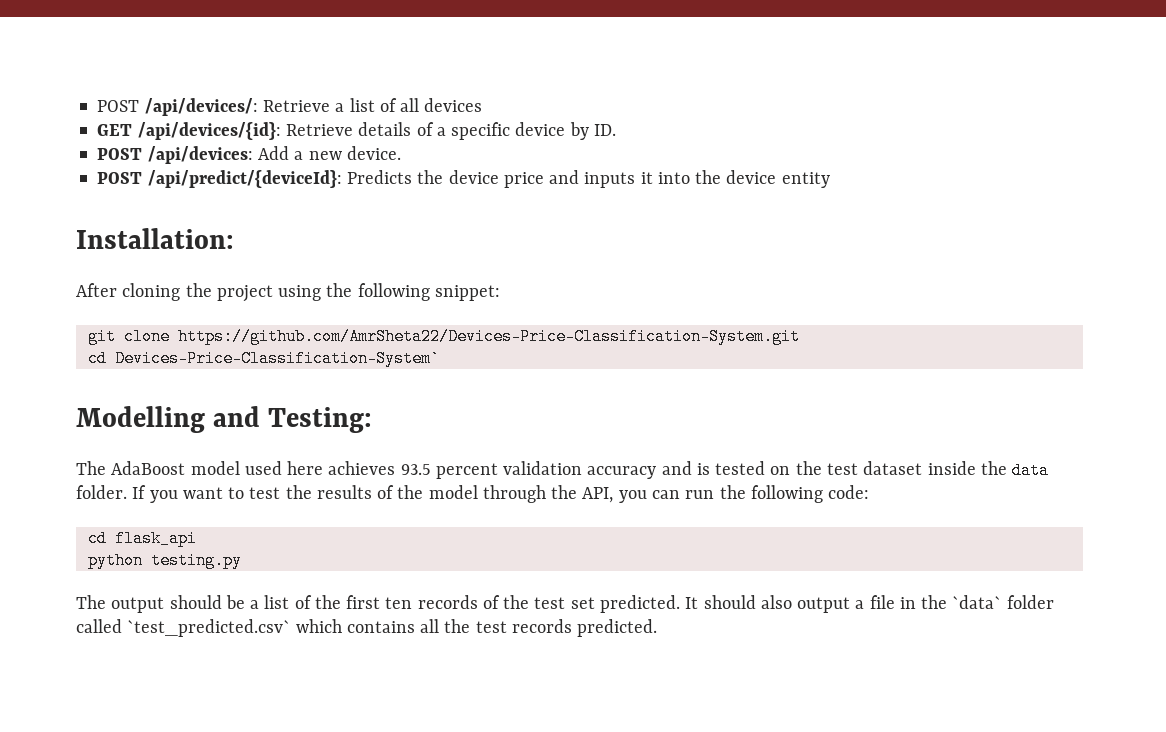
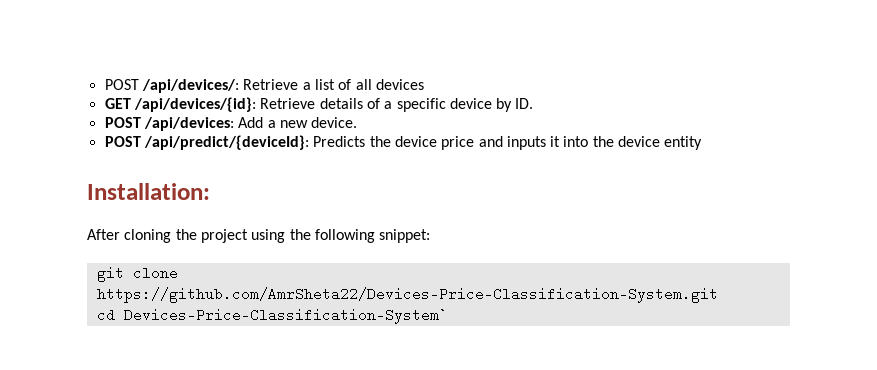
- Modelling and Testing:
- The AdaBoost model used here achieves 93.5 percent validation accuracy and is tested on the test dataset inside the data folder. If you want to test the results of the model through the API, you can run the following code:
- cd flask_api
- python testing.py
- The output should be a list of the first ten records of the test set predicted. It should also output a file in the `data` folder called `test_predicted.csv` which contains all the test records predicted.

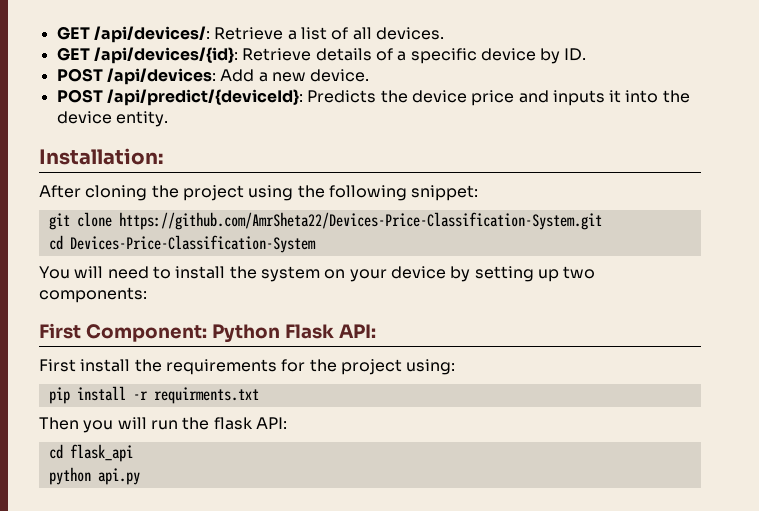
- POST /api/devices/: Retrieve a list of all devices
+ GET /api/devices/: Retrieve a list of all devices.
- POST /api/predict/{deviceId}: Predicts the device price and inputs it into the device entity
+ POST /api/predict/{deviceId}: Predicts the device price and inputs it into the device entity.
- cd Devices-Price-Classification-System`
+ cd Devices-Price-Classification-System
+ You will need to install the system on your device by setting up two components:
+ First Component: Python Flask API:
+ First install the requirements for the project using:
+ pip install -r requirments.txt
+ Then you will run the flask API:
+ cd flask_api
+ python api.py

